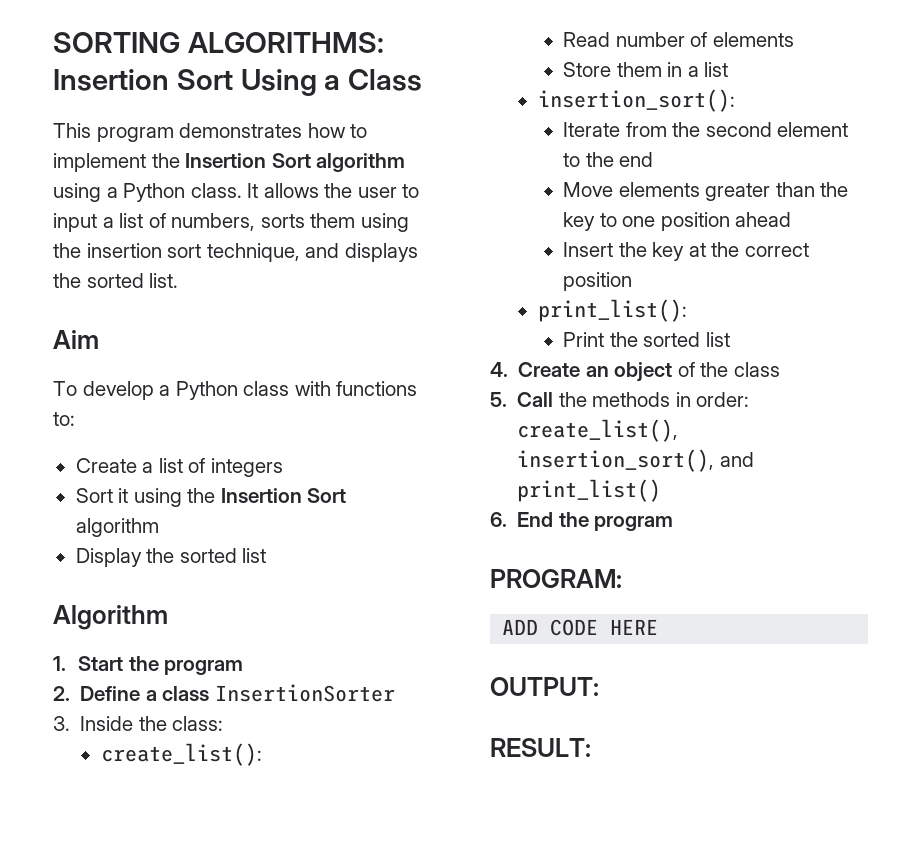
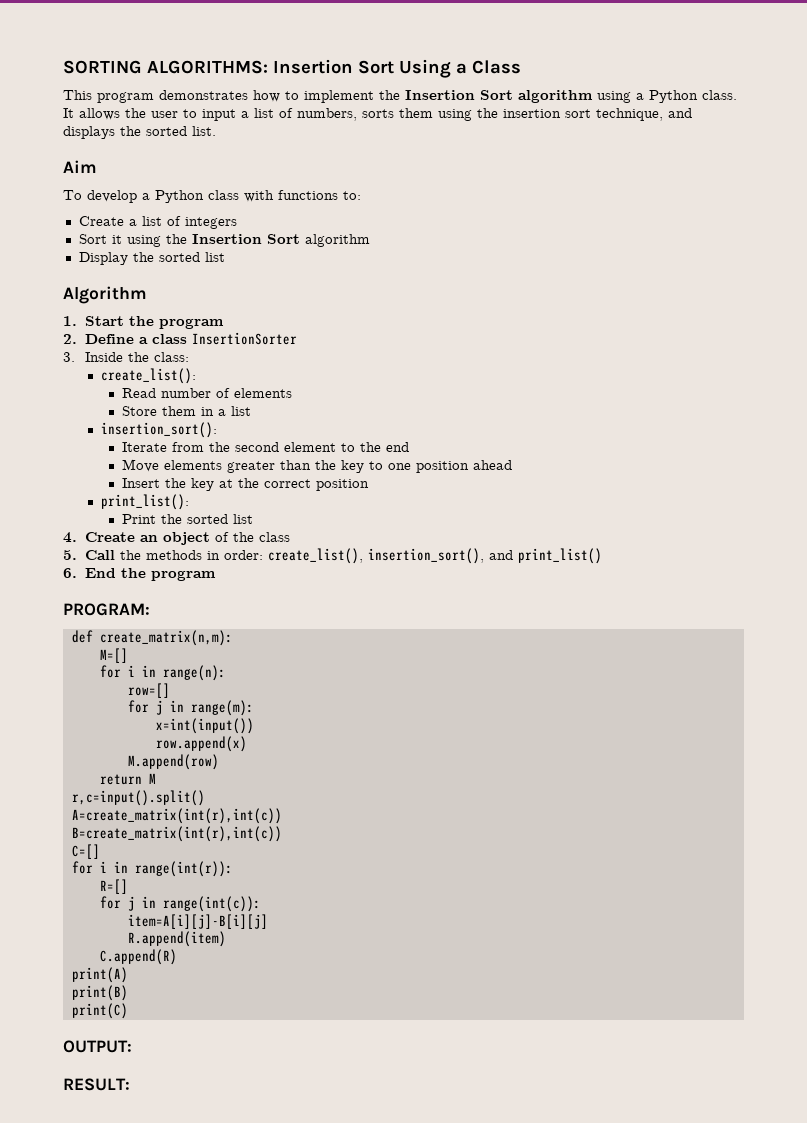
- ADD CODE HERE
+ def create_matrix(n,m):
+ M=[]
+ for i in range(n):
+ row=[]
+ for j in range(m):
+ x=int(input())
+ row.append(x)
+ M.append(row)
+ return M
+ r,c=input().split()
+ A=create_matrix(int(r),int(c))
+ B=create_matrix(int(r),int(c))
+ C=[]
+ for i in range(int(r)):
+ R=[]
+ for j in range(int(c)):
+ item=A[i][j]-B[i][j]
+ R.append(item)
+ C.append(R)
+ print(A)
+ print(B)
+ print(C)

